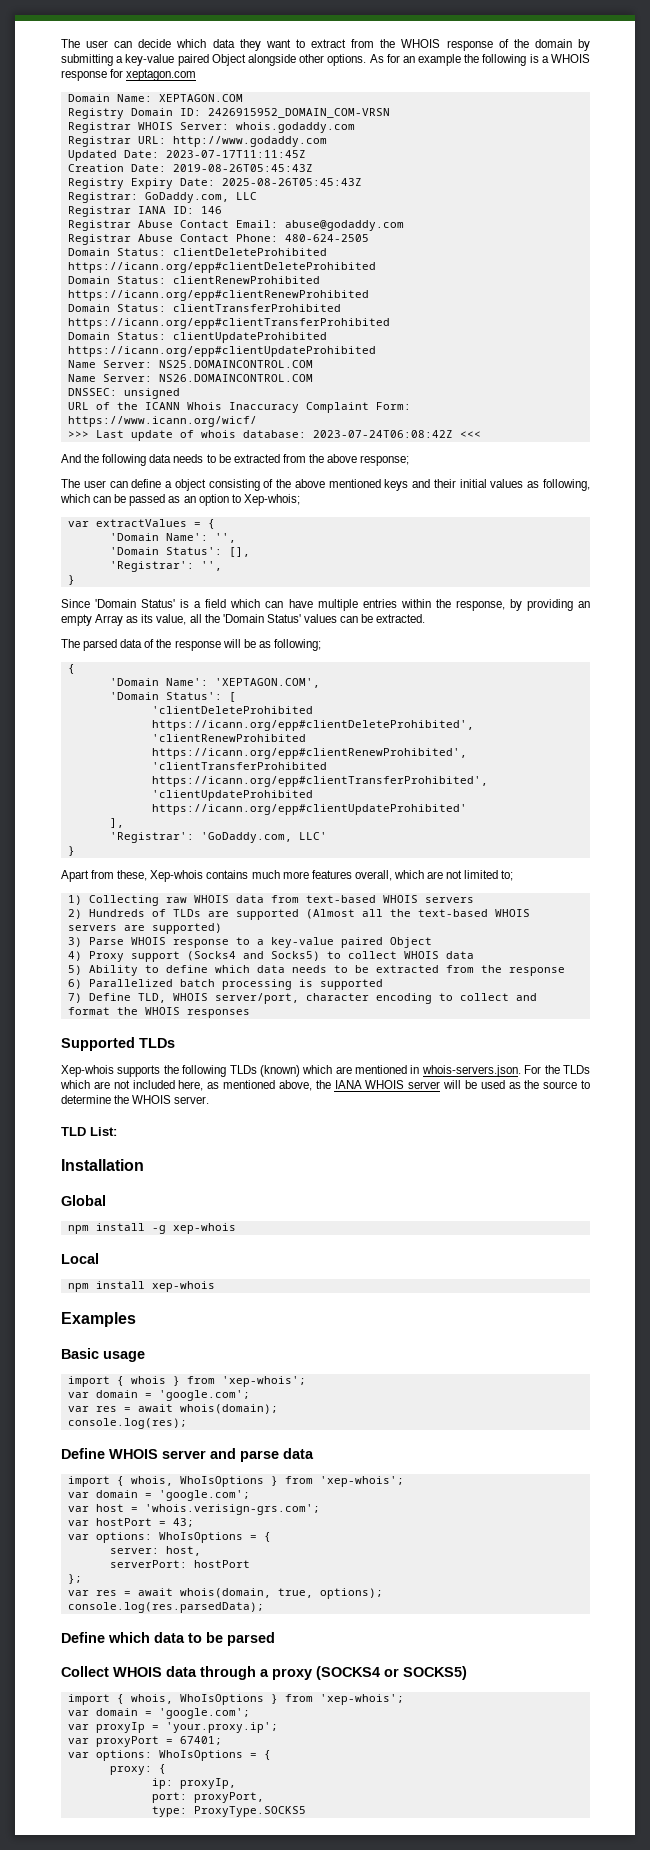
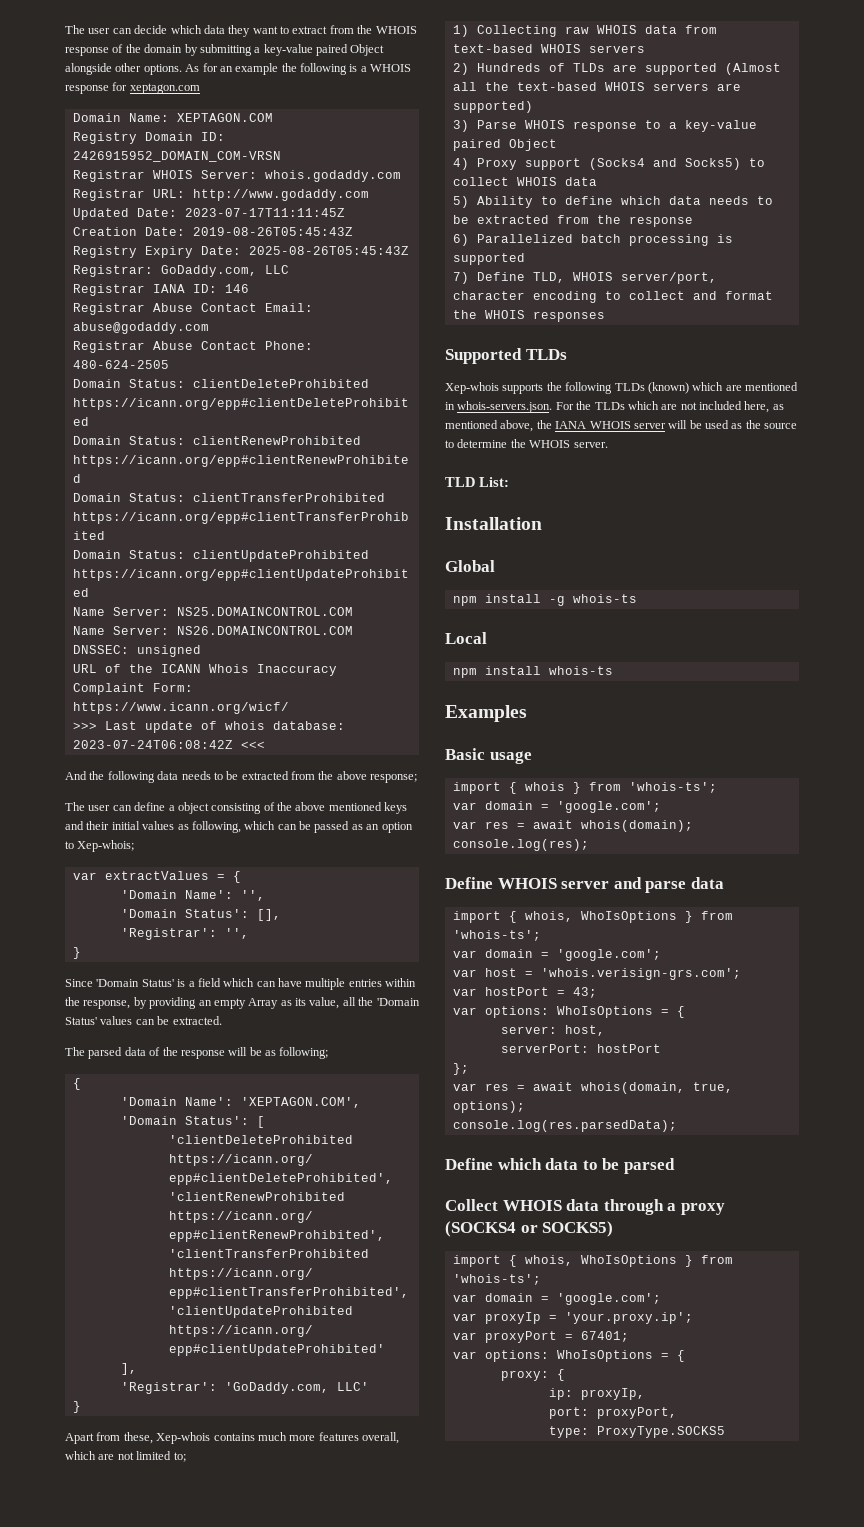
- npm install -g xep-whois
+ npm install -g whois-ts
- npm install xep-whois
+ npm install whois-ts
- import { whois } from 'xep-whois';
+ import { whois } from 'whois-ts';
  Define WHOIS server and parse data
- import { whois, WhoIsOptions } from 'xep-whois';
+ import { whois, WhoIsOptions } from 'whois-ts';
  Collect WHOIS data through a proxy (SOCKS4 or SOCKS5)
- import { whois, WhoIsOptions } from 'xep-whois';
+ import { whois, WhoIsOptions } from 'whois-ts';

